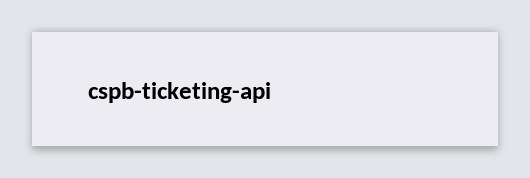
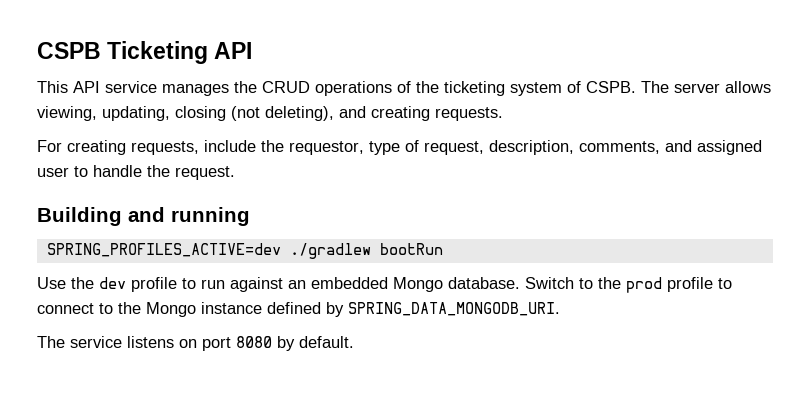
- cspb-ticketing-api
+ CSPB Ticketing API
+ This API service manages the CRUD operations of the ticketing system of CSPB. The server allows viewing, updating, closing (not deleting), and creating requests.
+ For creating requests, include the requestor, type of request, description, comments, and assigned user to handle the request.
+ Building and running
+ SPRING_PROFILES_ACTIVE=dev ./gradlew bootRun
+ Use the dev profile to run against an embedded Mongo database. Switch to the prod profile to connect to the Mongo instance defined by SPRING_DATA_MONGODB_URI.
+ The service listens on port 8080 by default.

